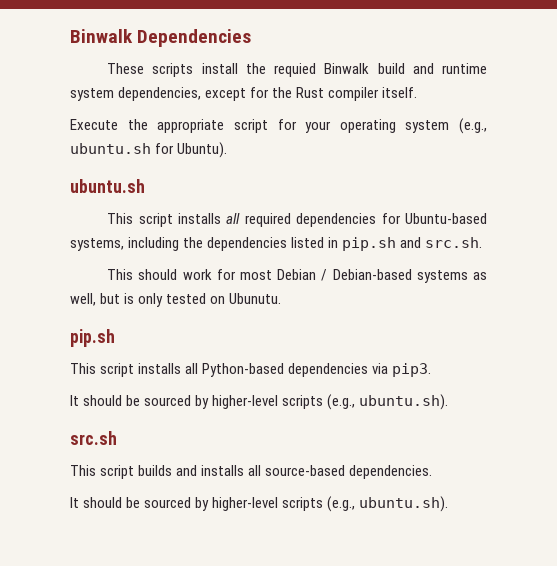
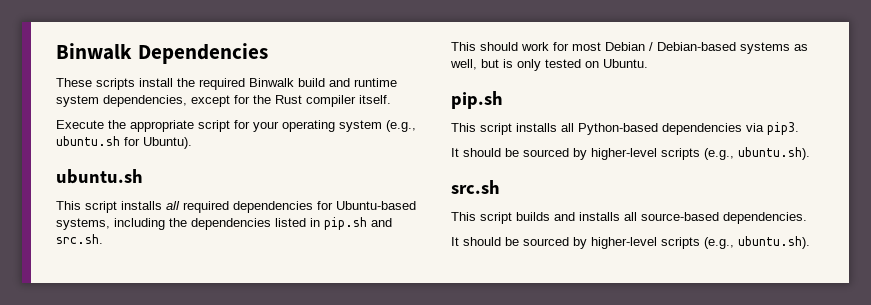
- These scripts install the requied Binwalk build and runtime system dependencies, except for the Rust compiler itself.
+ These scripts install the required Binwalk build and runtime system dependencies, except for the Rust compiler itself.
- This should work for most Debian / Debian-based systems as well, but is only tested on Ubunutu.
+ This should work for most Debian / Debian-based systems as well, but is only tested on Ubuntu.

